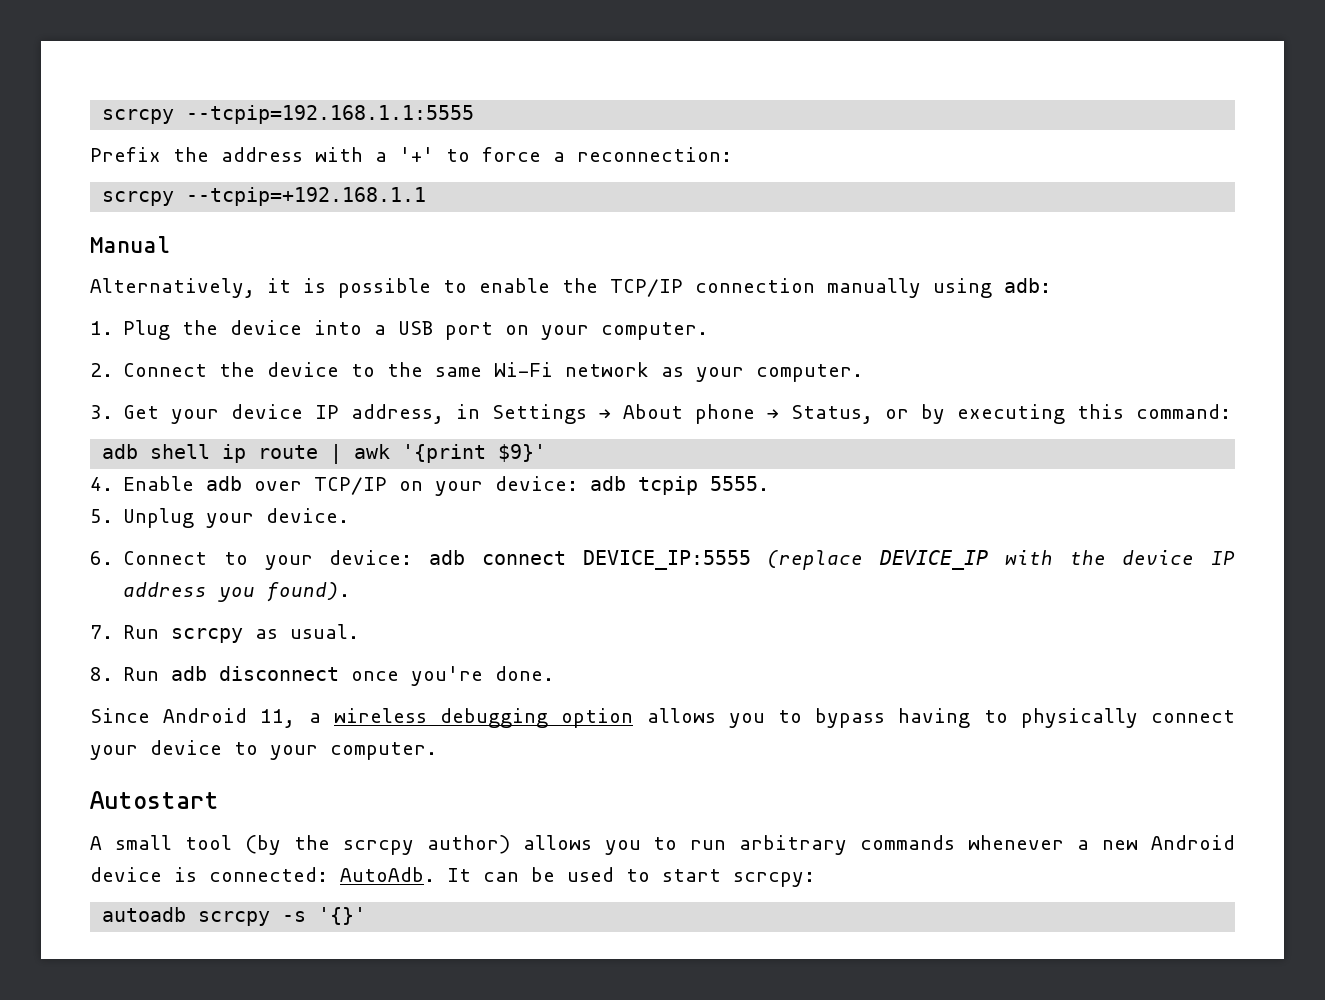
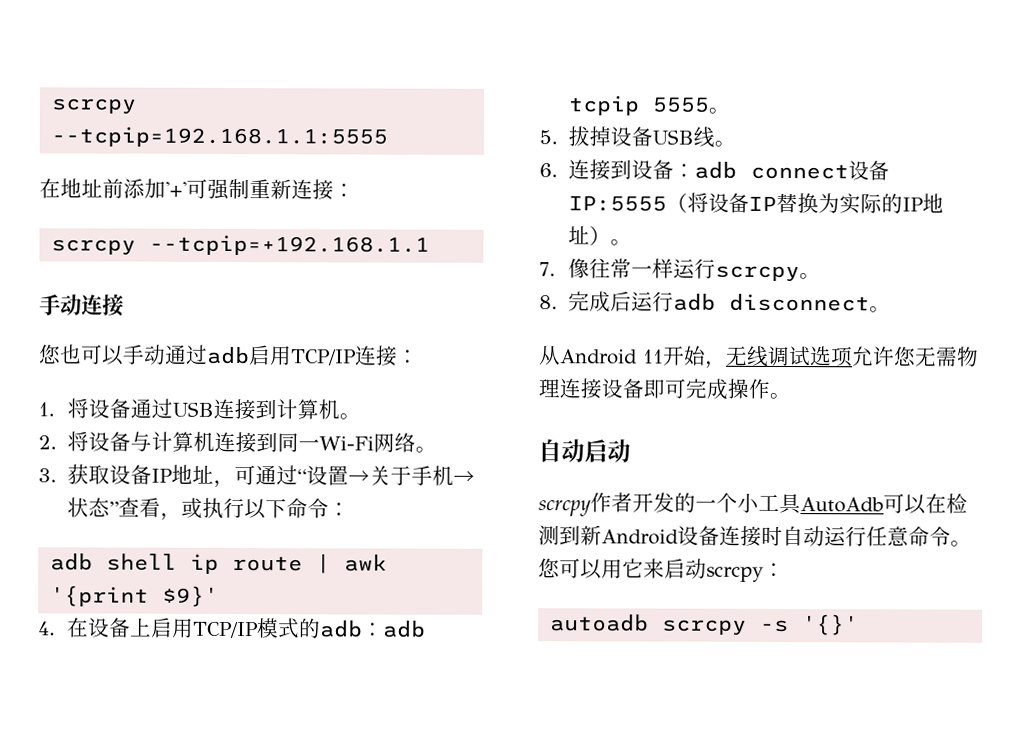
- Prefix the address with a '+' to force a reconnection:
+ 在地址前添加'+'可强制重新连接：
  scrcpy --tcpip=+192.168.1.1
- Manual
- Alternatively, it is possible to enable the TCP/IP connection manually using adb:
- 1. Plug the device into a USB port on your computer.
- 2. Connect the device to the same Wi-Fi network as your computer.
- 3. Get your device IP address, in Settings → About phone → Status, or by executing this command:
+ 手动连接
+ 您也可以手动通过adb启用TCP/IP连接：
+ 1.将设备通过USB连接到计算机。
+ 2.将设备与计算机连接到同一Wi-Fi网络。
+ 3.获取设备IP地址，可通过“设置→关于手机→状态”查看，或执行以下命令：
- 4. Enable adb over TCP/IP on your device: adb tcpip 5555.
+ 4.在设备上启用TCP/IP模式的adb：adb tcpip 5555。
- 5. Unplug your device.
- 6. Connect to your device: adb connect DEVICE_IP:5555 (replace DEVICE_IP with the device IP address you found).
- 7. Run scrcpy as usual.
- 8. Run adb disconnect once you're done.
- Since Android 11, a wireless debugging option allows you to bypass having to physically connect your device to your computer.
- Autostart
- A small tool (by the scrcpy author) allows you to run arbitrary commands whenever a new Android device is connected: AutoAdb. It can be used to start scrcpy:
+ 5.拔掉设备USB线。
+ 6.连接到设备：adb connect设备IP:5555（将设备IP替换为实际的IP地址）。
+ 7.像往常一样运行scrcpy。
+ 8.完成后运行adb disconnect。
+ 从Android 11开始，无线调试选项允许您无需物理连接设备即可完成操作。
+ 自动启动
+ scrcpy作者开发的一个小工具AutoAdb可以在检测到新Android设备连接时自动运行任意命令。您可以用它来启动scrcpy：

